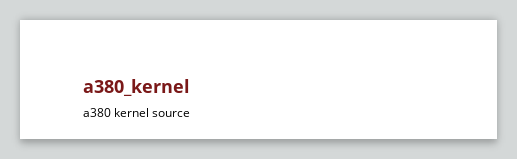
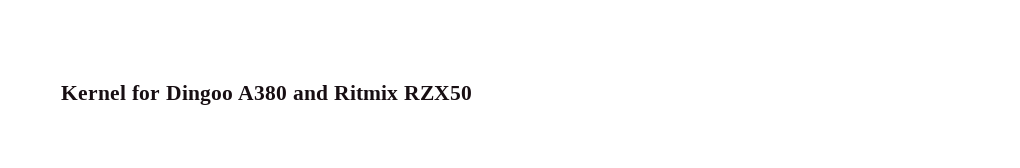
- a380_kernel
- a380 kernel source
+ Kernel for Dingoo A380 and Ritmix RZX50

